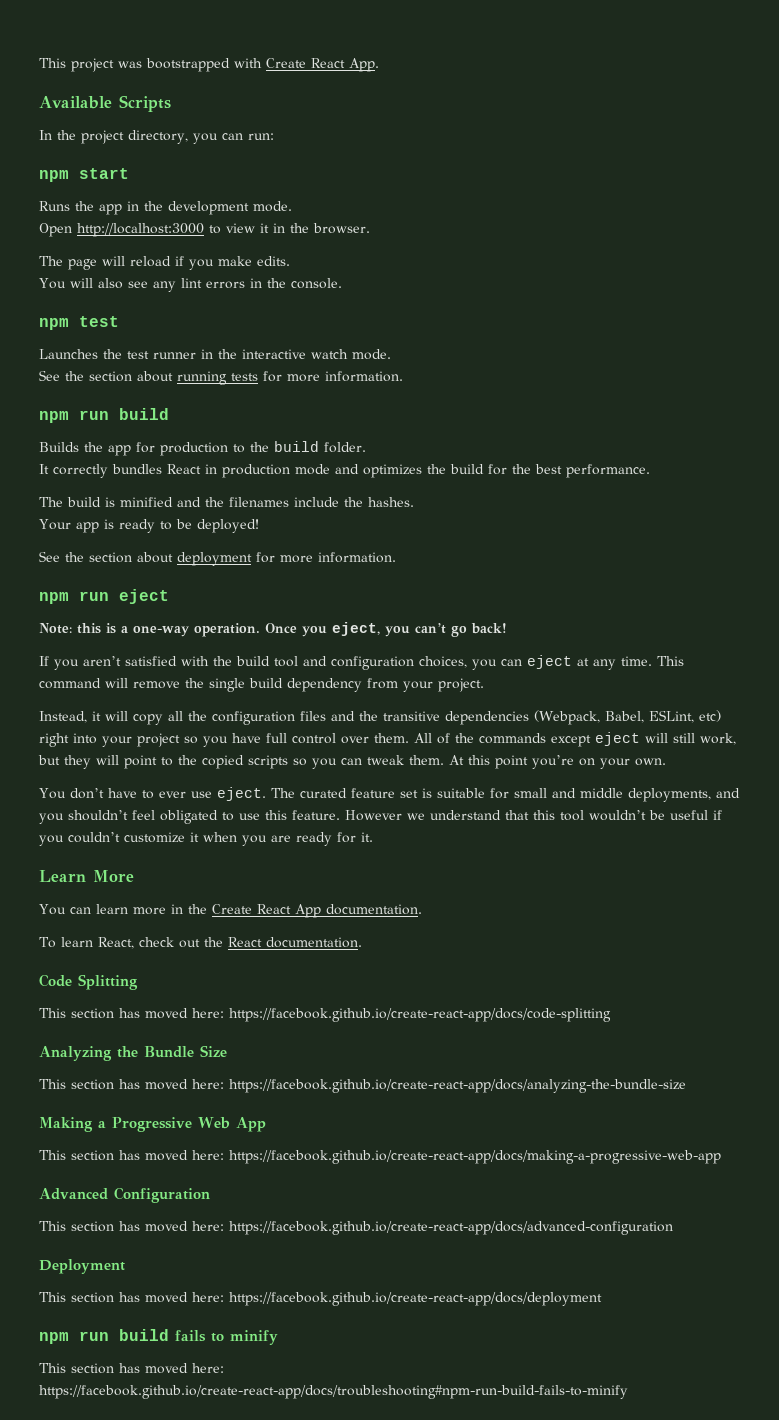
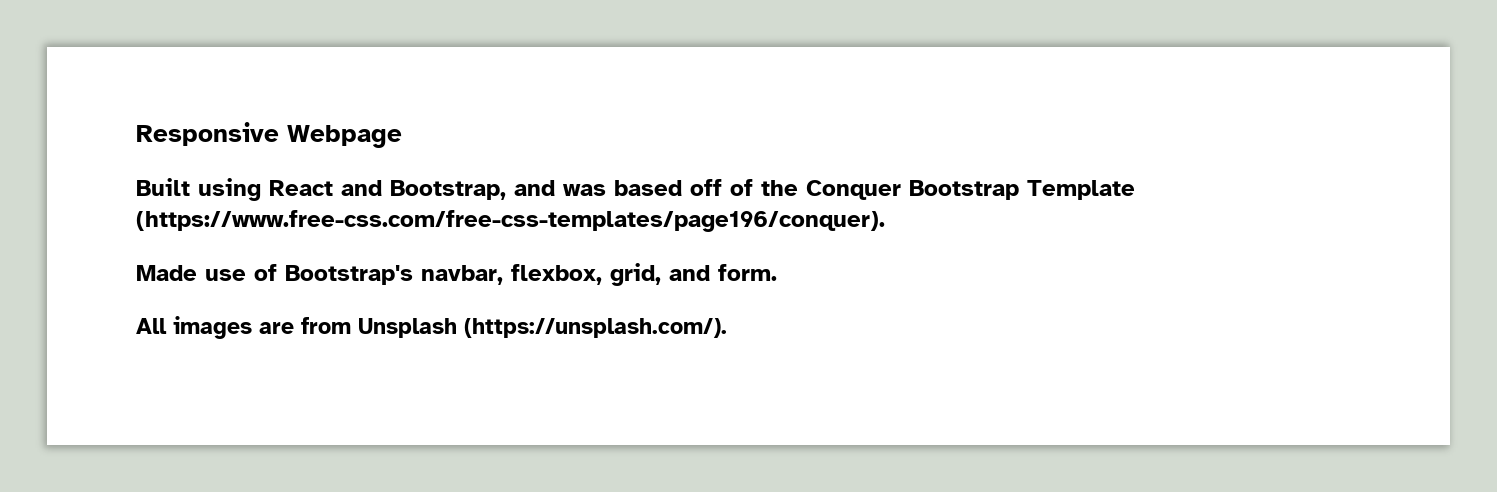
- This project was bootstrapped with Create React App.
- Available Scripts
- In the project directory, you can run:
- npm start
- Runs the app in the development mode.
- Open http://localhost:3000 to view it in the browser.
- The page will reload if you make edits.
- You will also see any lint errors in the console.
- npm test
- Launches the test runner in the interactive watch mode.
- See the section about running tests for more information.
- npm run build
- Builds the app for production to the build folder.
- It correctly bundles React in production mode and optimizes the build for the best performance.
- The build is minified and the filenames include the hashes.
- Your app is ready to be deployed!
- See the section about deployment for more information.
- npm run eject
- Note: this is a one-way operation. Once you eject, you can’t go back!
- If you aren’t satisfied with the build tool and configuration choices, you can eject at any time. This command will remove the single build dependency from your project.
- Instead, it will copy all the configuration files and the transitive dependencies (Webpack, Babel, ESLint, etc) right into your project so you have full control over them. All of the commands except eject will still work, but they will point to the copied scripts so you can tweak them. At this point you’re on your own.
- You don’t have to ever use eject. The curated feature set is suitable for small and middle deployments, and you shouldn’t feel obligated to use this feature. However we understand that this tool wouldn’t be useful if you couldn’t customize it when you are ready for it.
- Learn More
- You can learn more in the Create React App documentation.
- To learn React, check out the React documentation.
- Code Splitting
- This section has moved here: https://facebook.github.io/create-react-app/docs/code-splitting
- Analyzing the Bundle Size
- This section has moved here: https://facebook.github.io/create-react-app/docs/analyzing-the-bundle-size
- Making a Progressive Web App
- This section has moved here: https://facebook.github.io/create-react-app/docs/making-a-progressive-web-app
- Advanced Configuration
- This section has moved here: https://facebook.github.io/create-react-app/docs/advanced-configuration
- Deployment
- This section has moved here: https://facebook.github.io/create-react-app/docs/deployment
- npm run build fails to minify
- This section has moved here: https://facebook.github.io/create-react-app/docs/troubleshooting#npm-run-build-fails-to-minify
+ Responsive Webpage
+ Built using React and Bootstrap, and was based off of the Conquer Bootstrap Template (https://www.free-css.com/free-css-templates/page196/conquer).
+ Made use of Bootstrap's navbar, flexbox, grid, and form.
+ All images are from Unsplash (https://unsplash.com/).

